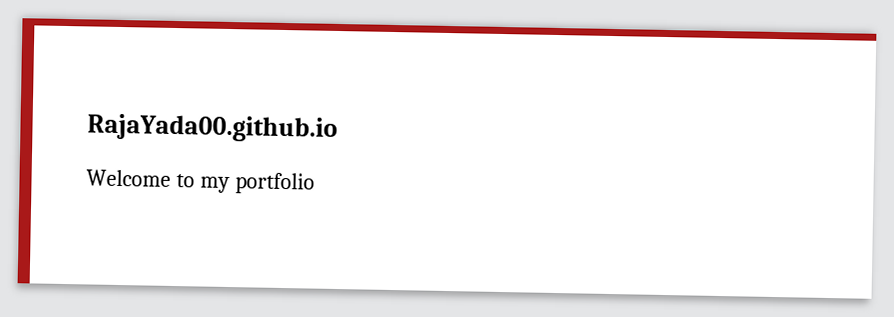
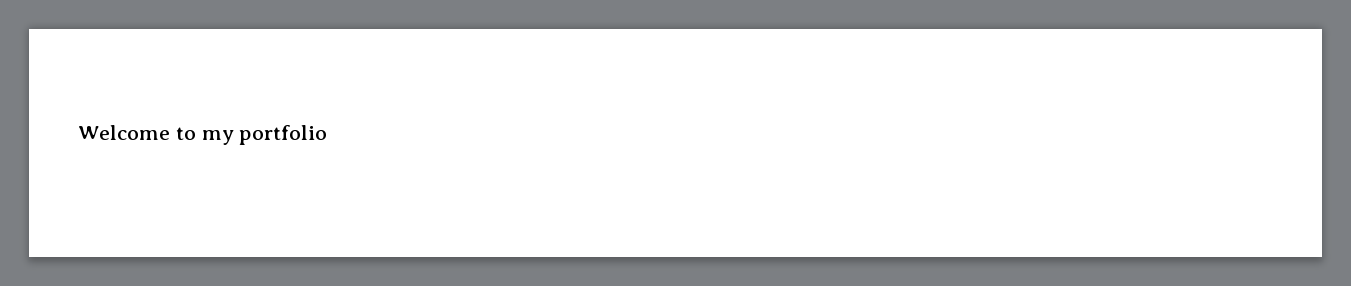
- RajaYada00.github.io

